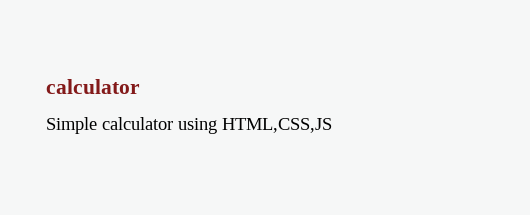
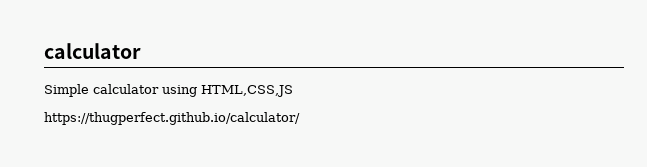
+ https://thugperfect.github.io/calculator/

